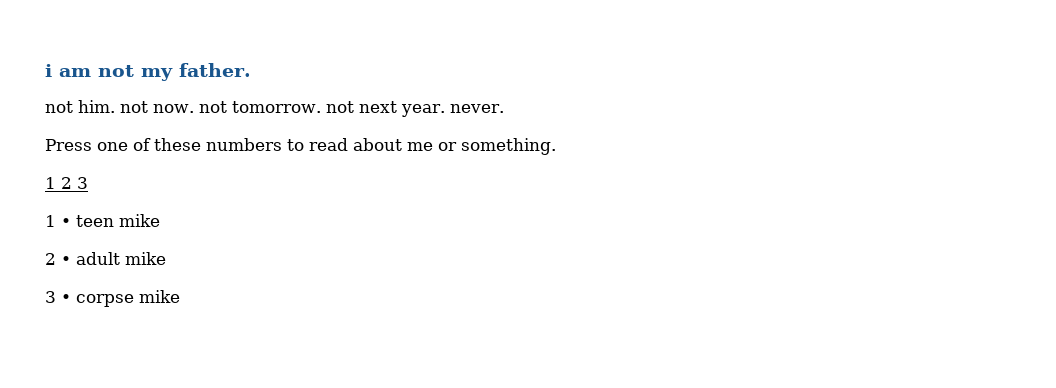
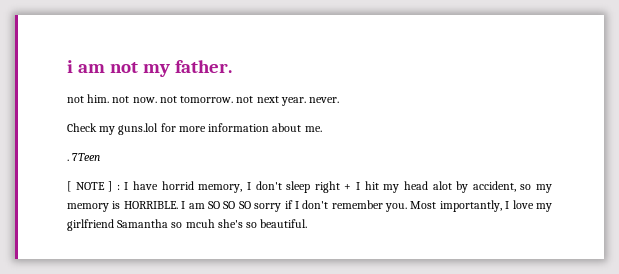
- Press one of these numbers to read about me or something.
- 1 2 3
- 1 • teen mike
- 2 • adult mike
- 3 • corpse mike
+ Check my guns.lol for more information about me.
+ . 7Teen
+ [ NOTE ] : I have horrid memory, I don't sleep right + I hit my head alot by accident, so my memory is HORRIBLE. I am SO SO SO sorry if I don't remember you. Most importantly, I love my girlfriend Samantha so mcuh she's so beautiful.

